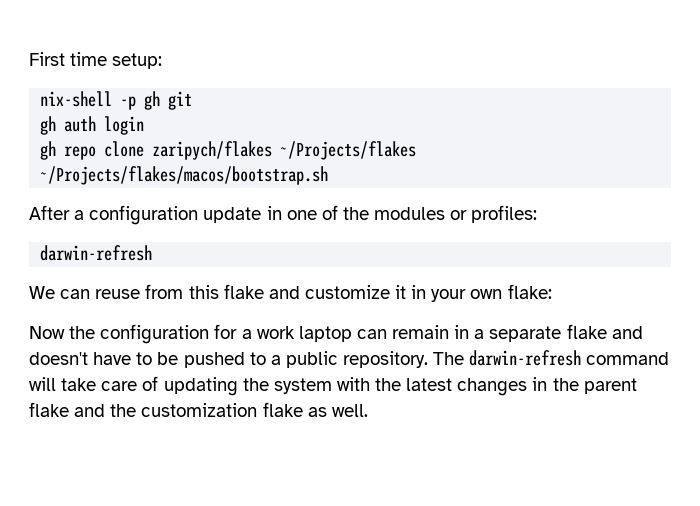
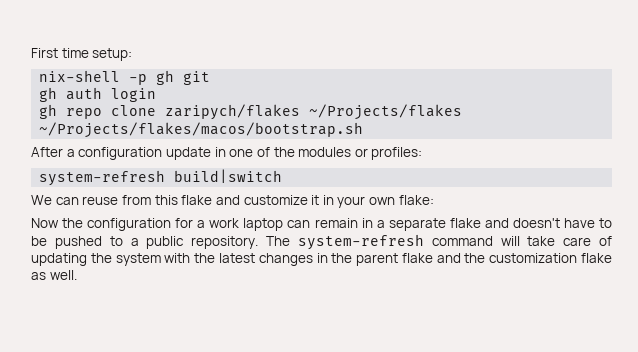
  After a configuration update in one of the modules or profiles:
- darwin-refresh
+ system-refresh build|switch
- The darwin-refresh command will take care of updating the system with the latest changes in the parent flake and the customization flake as well.
+ The system-refresh command will take care of updating the system with the latest changes in the parent flake and the customization flake as well.

